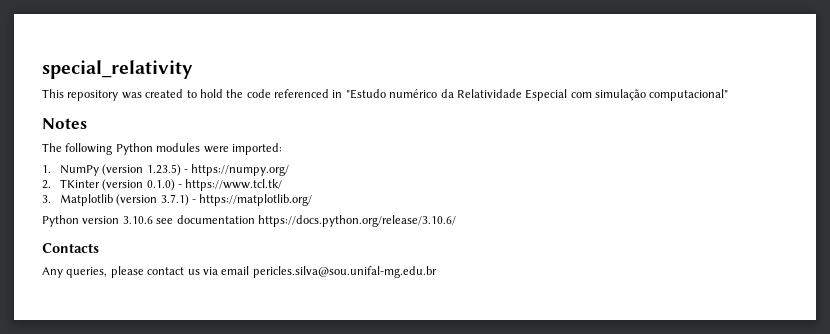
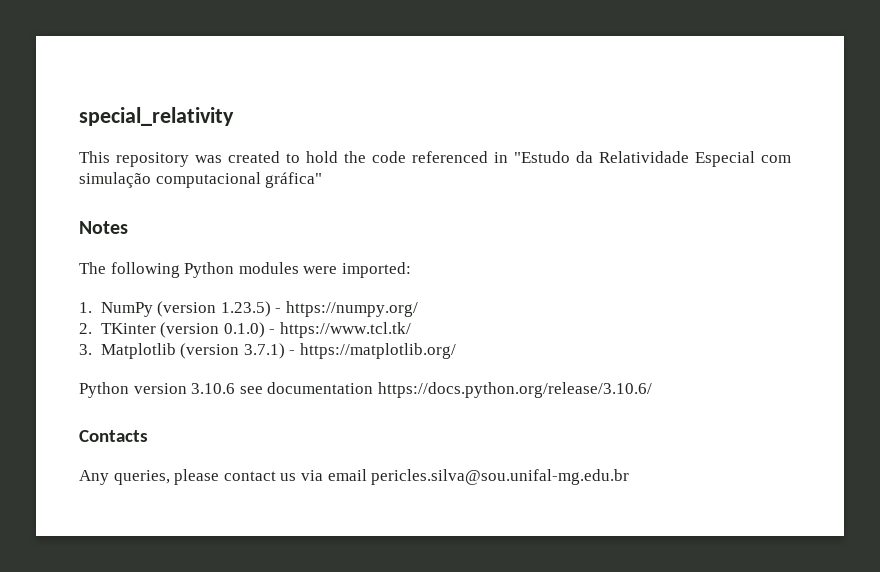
- This repository was created to hold the code referenced in "Estudo numérico da Relatividade Especial com simulação computacional"
+ This repository was created to hold the code referenced in "Estudo da Relatividade Especial com simulação computacional gráfica"

